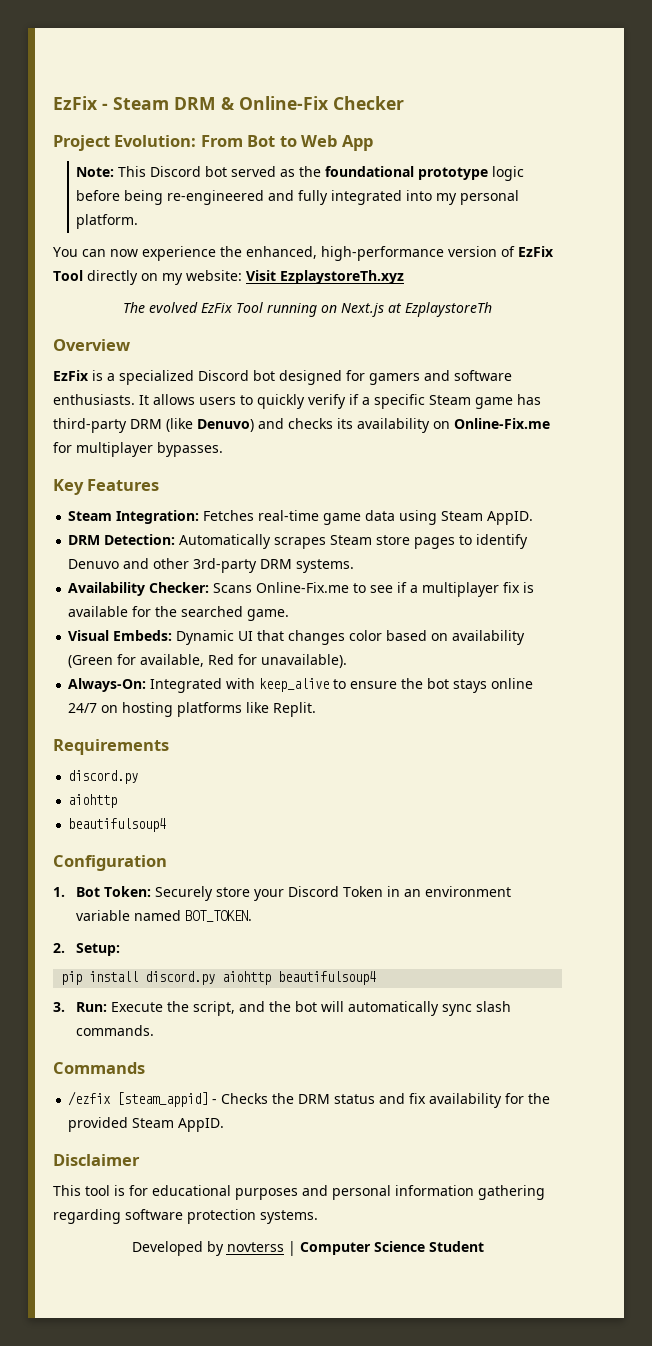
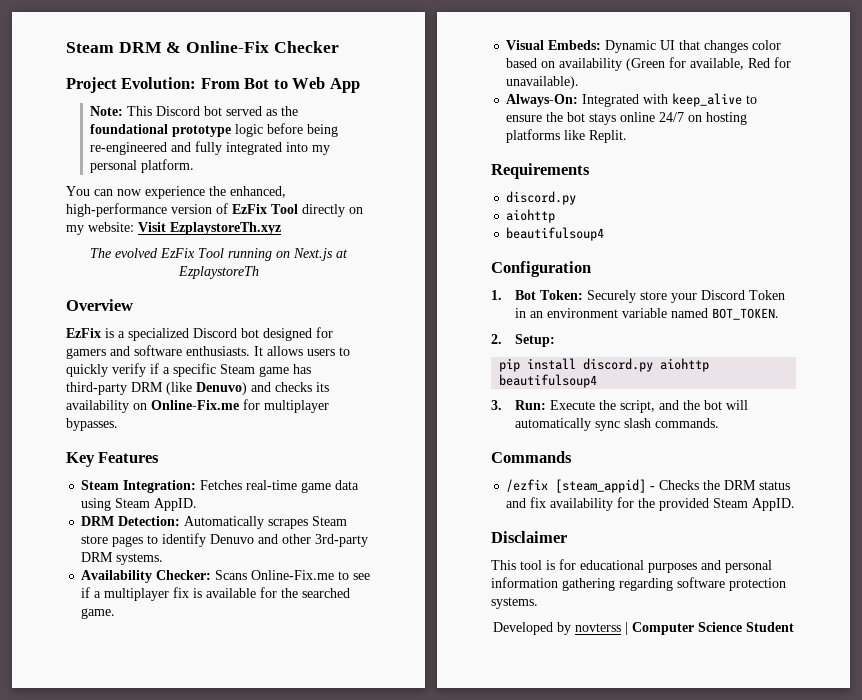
- EzFix - Steam DRM & Online-Fix Checker
+ Steam DRM & Online-Fix Checker

